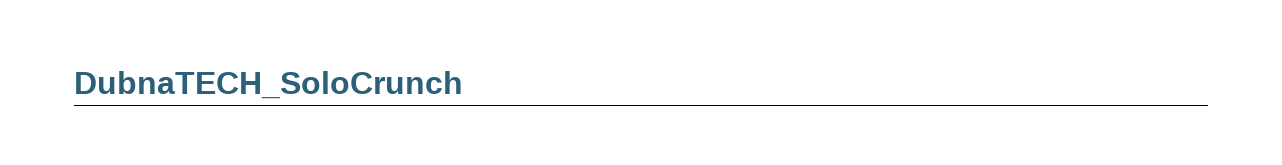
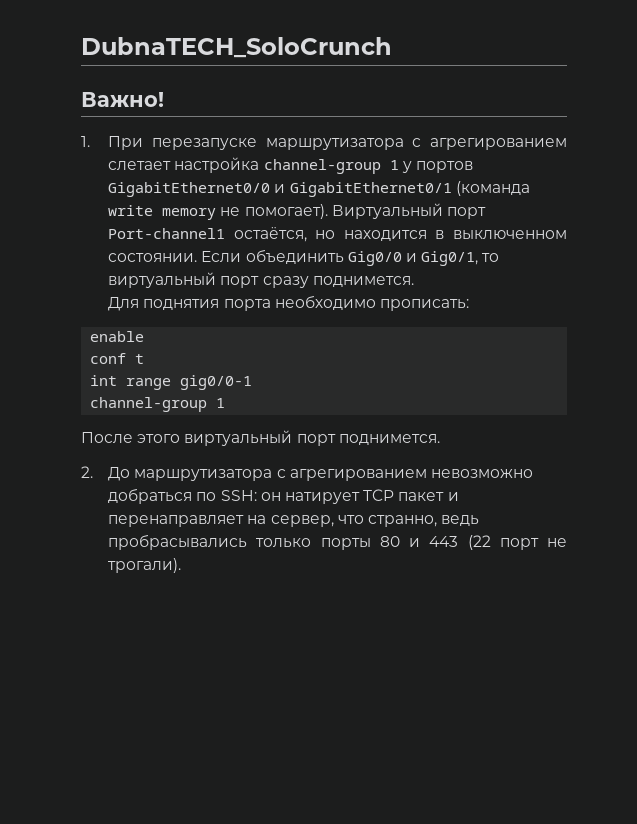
+ Важно!
+ 1. При перезапуске маршрутизатора с агрегированием слетает настройка channel-group 1 у портов GigabitEthernet0/0 и GigabitEthernet0/1 (команда write memory не помогает). Виртуальный порт Port-channel1 остаётся, но находится в выключенном состоянии. Если объединить Gig0/0 и Gig0/1, то виртуальный порт сразу поднимется.
+ Для поднятия порта необходимо прописать:
+ enable
+ conf t
+ int range gig0/0-1
+ channel-group 1
+ После этого виртуальный порт поднимется.
+ 2. До маршрутизатора с агрегированием невозможно добраться по SSH: он натирует TCP пакет и перенаправляет на сервер, что странно, ведь пробрасывались только порты 80 и 443 (22 порт не трогали).

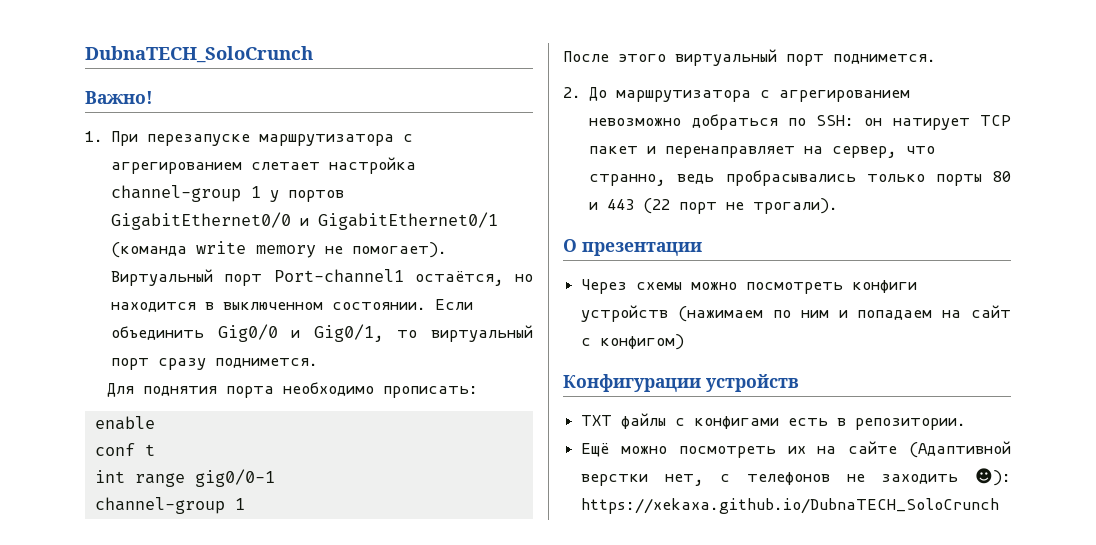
+ О презентации
+ Через схемы можно посмотреть конфиги устройств (нажимаем по ним и попадаем на сайт с конфигом)
+ Конфигурации устройств
+ TXT файлы с конфигами есть в репозитории.
+ Ещё можно посмотреть их на сайте (Адаптивной верстки нет, с телефонов не заходить ☻): https://xekaxa.github.io/DubnaTECH_SoloCrunch

